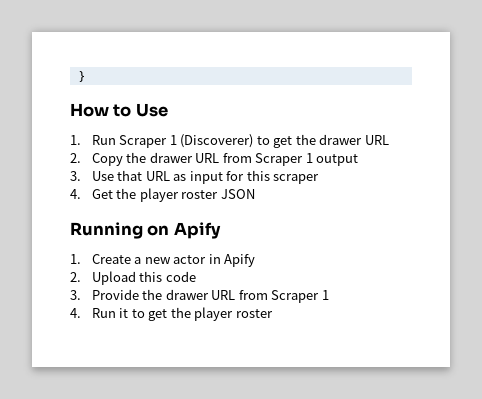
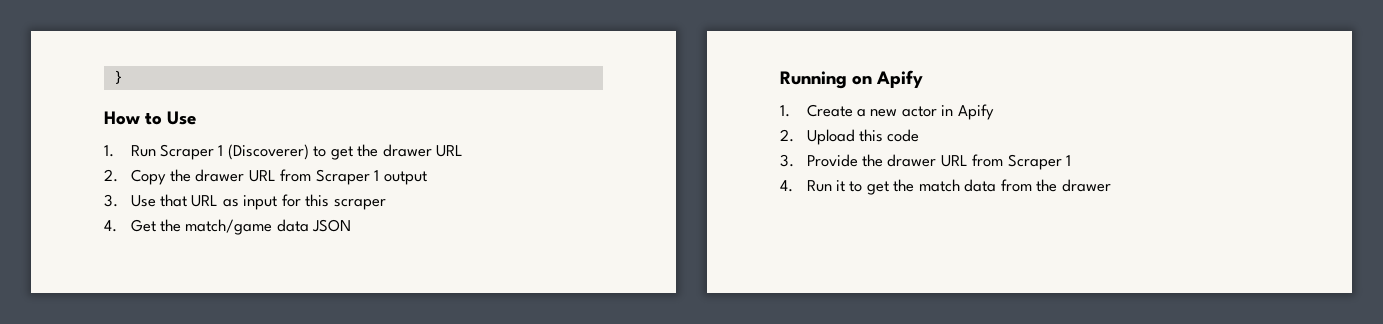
- 4. Get the player roster JSON
+ 4. Get the match/game data JSON
- 4. Run it to get the player roster
+ 4. Run it to get the match data from the drawer

